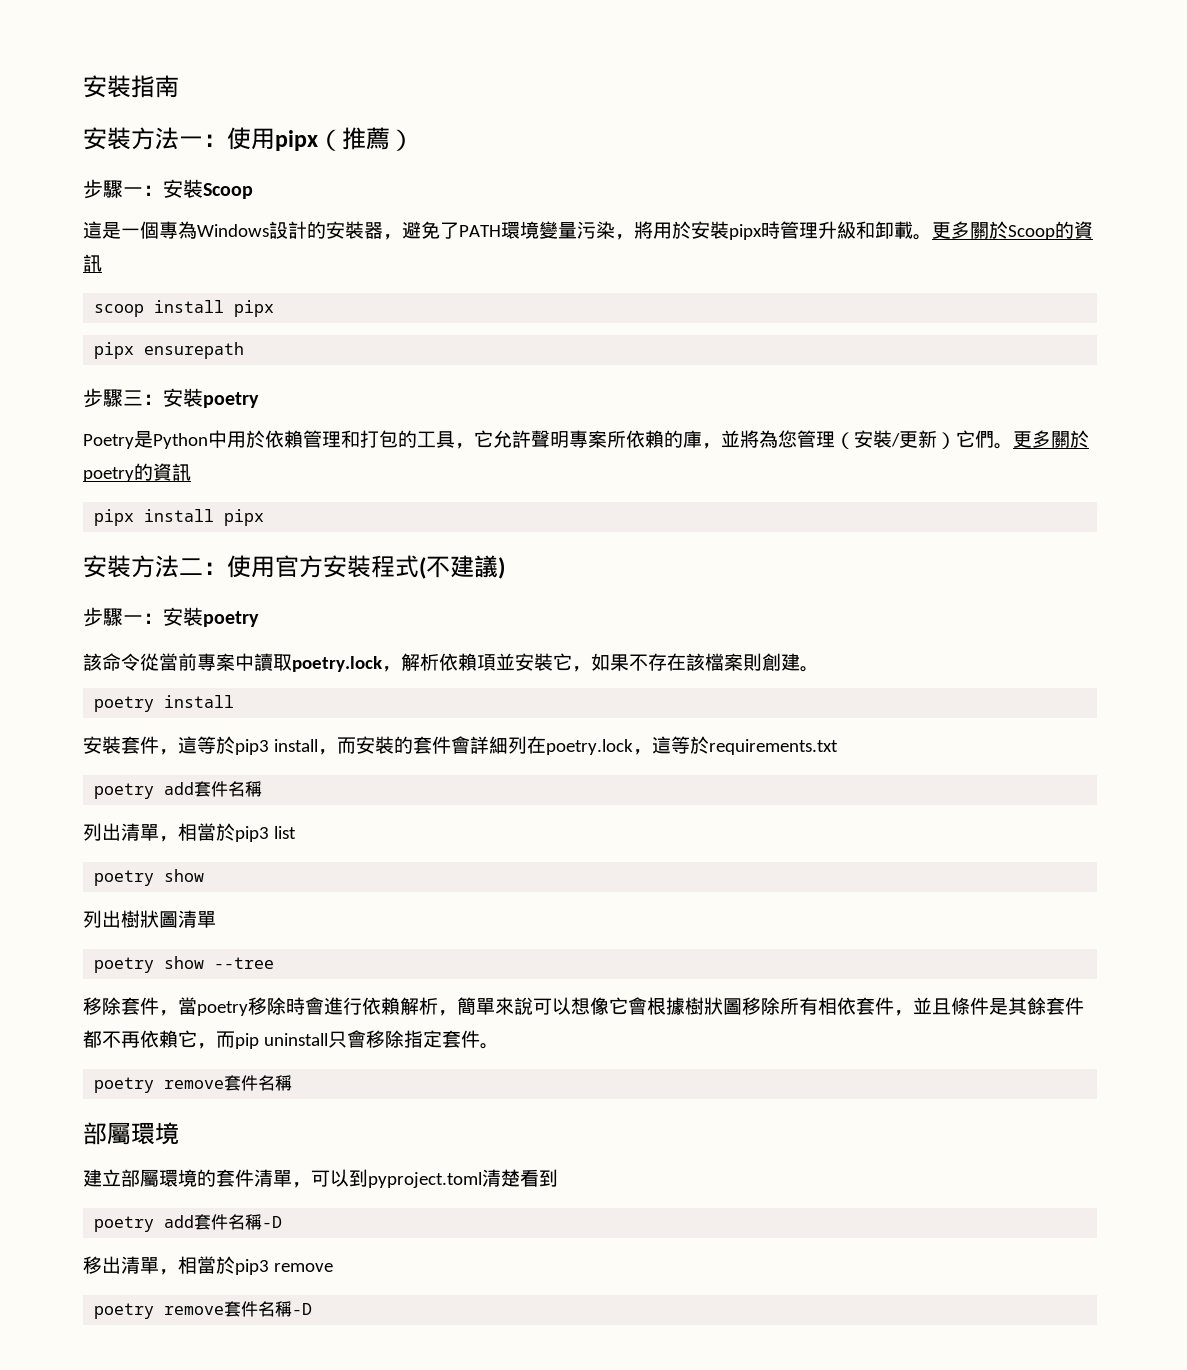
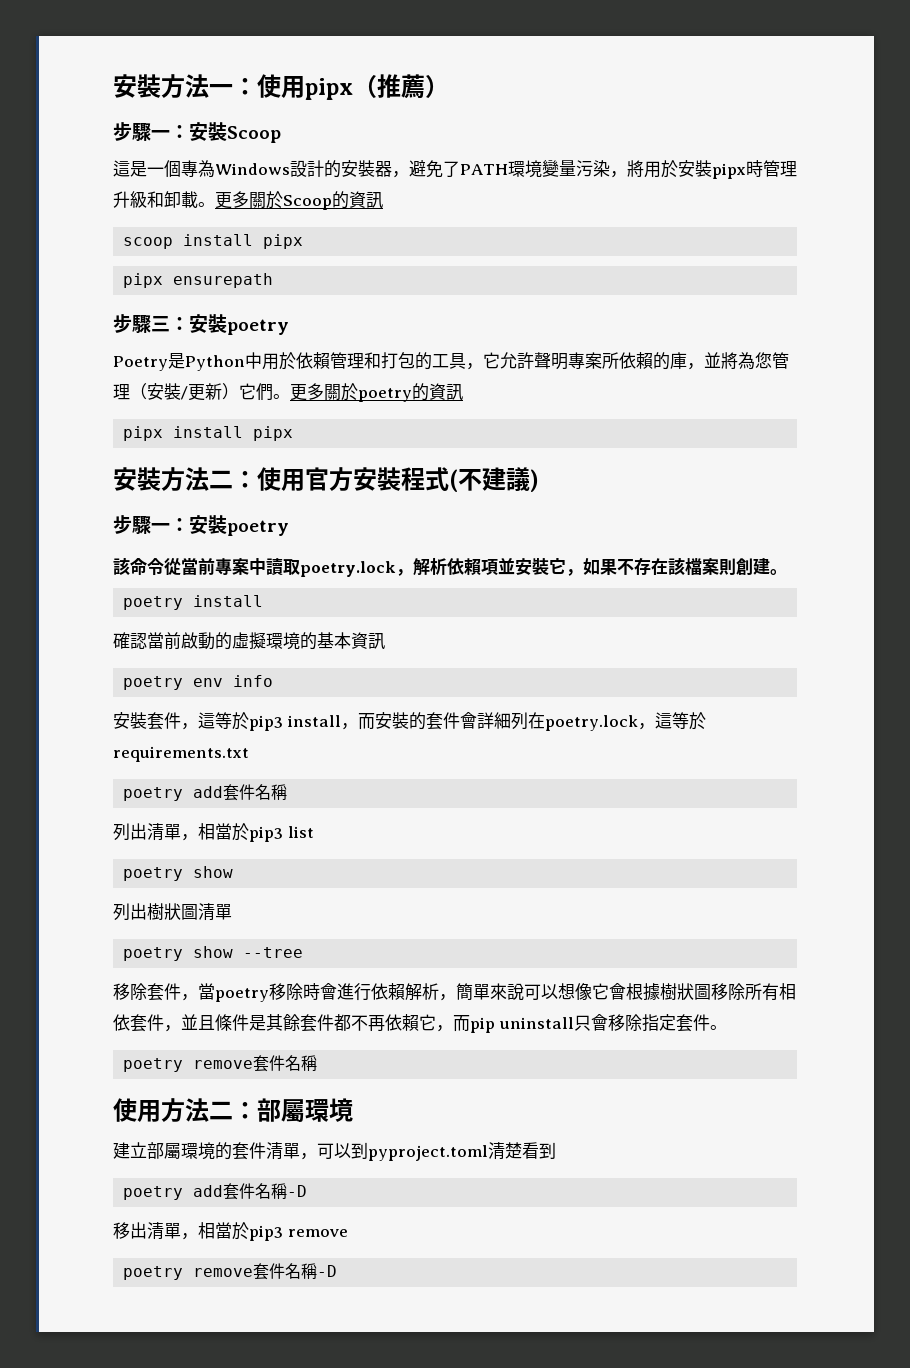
- 安裝指南
+ 確認當前啟動的虛擬環境的基本資訊
+ poetry env info
  移除套件，當poetry移除時會進行依賴解析，簡單來說可以想像它會根據樹狀圖移除所有相依套件，並且條件是其餘套件都不再依賴它，而pip uninstall只會移除指定套件。
  poetry remove套件名稱
- 部屬環境
+ 使用方法二：部屬環境

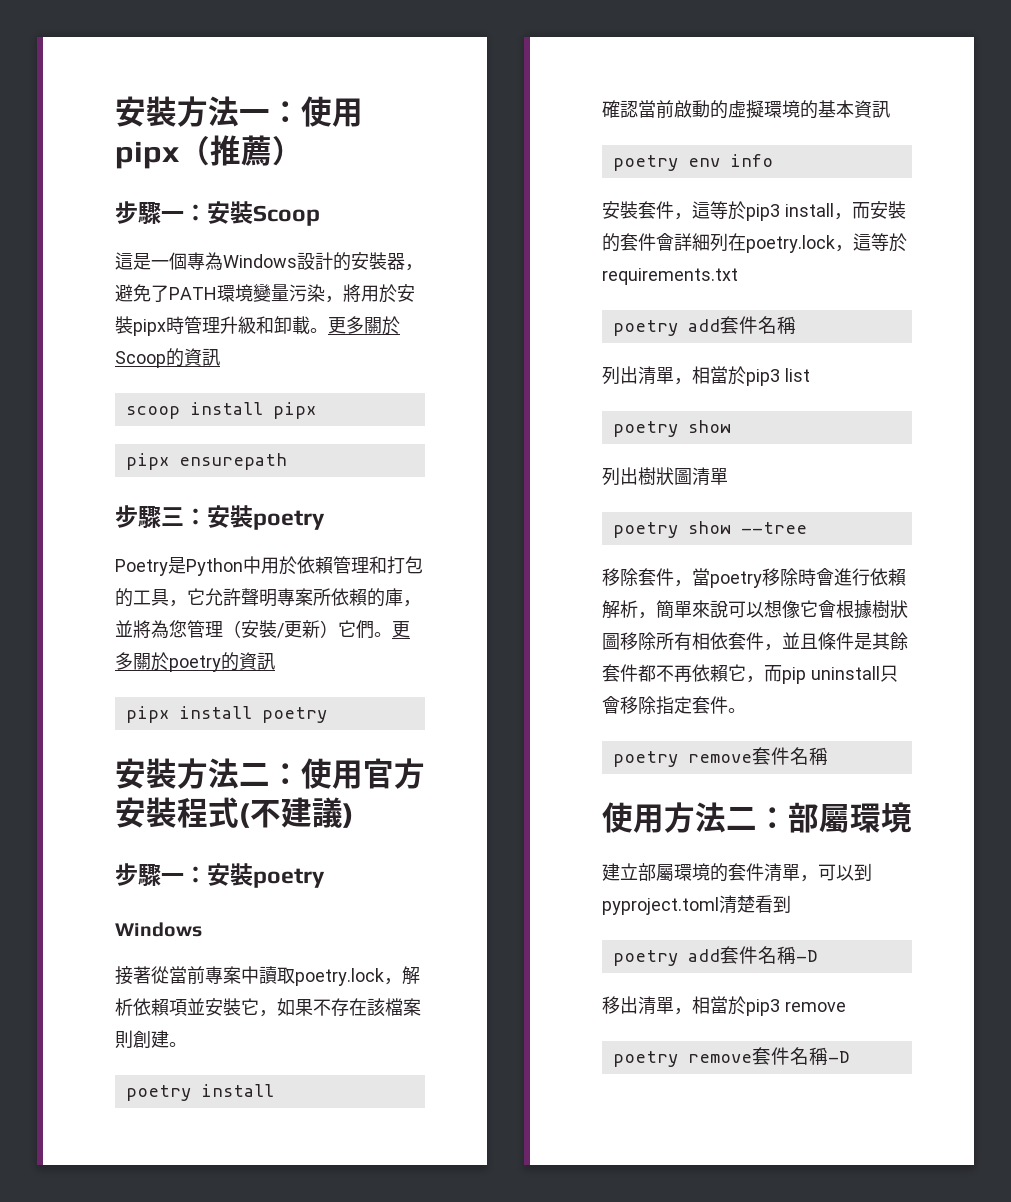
- pipx install pipx
+ pipx install poetry
  步驟一：安裝poetry
- 該命令從當前專案中讀取poetry.lock，解析依賴項並安裝它，如果不存在該檔案則創建。
+ Windows
+ 接著從當前專案中讀取poetry.lock，解析依賴項並安裝它，如果不存在該檔案則創建。

